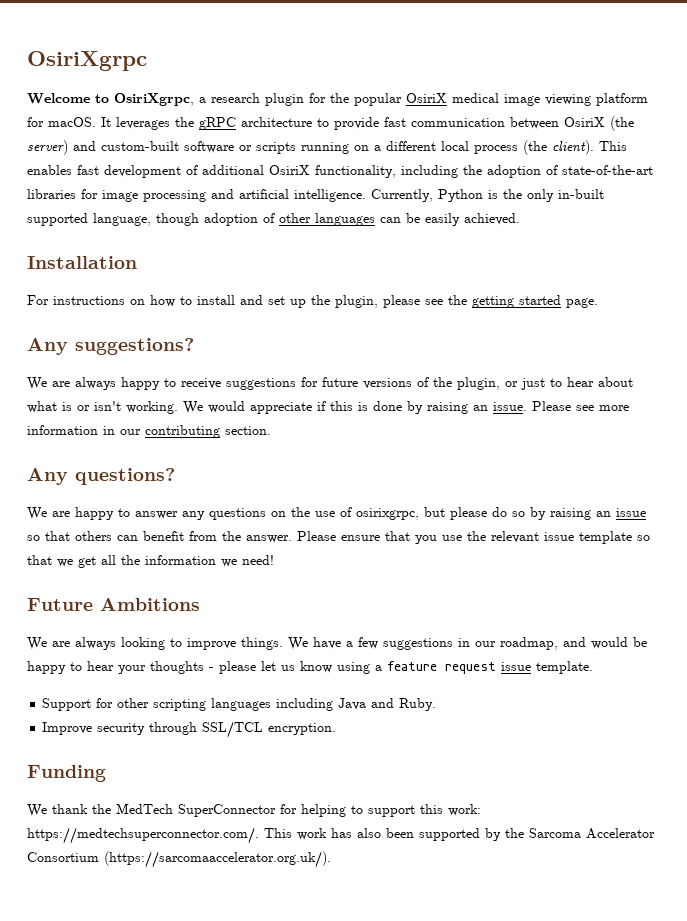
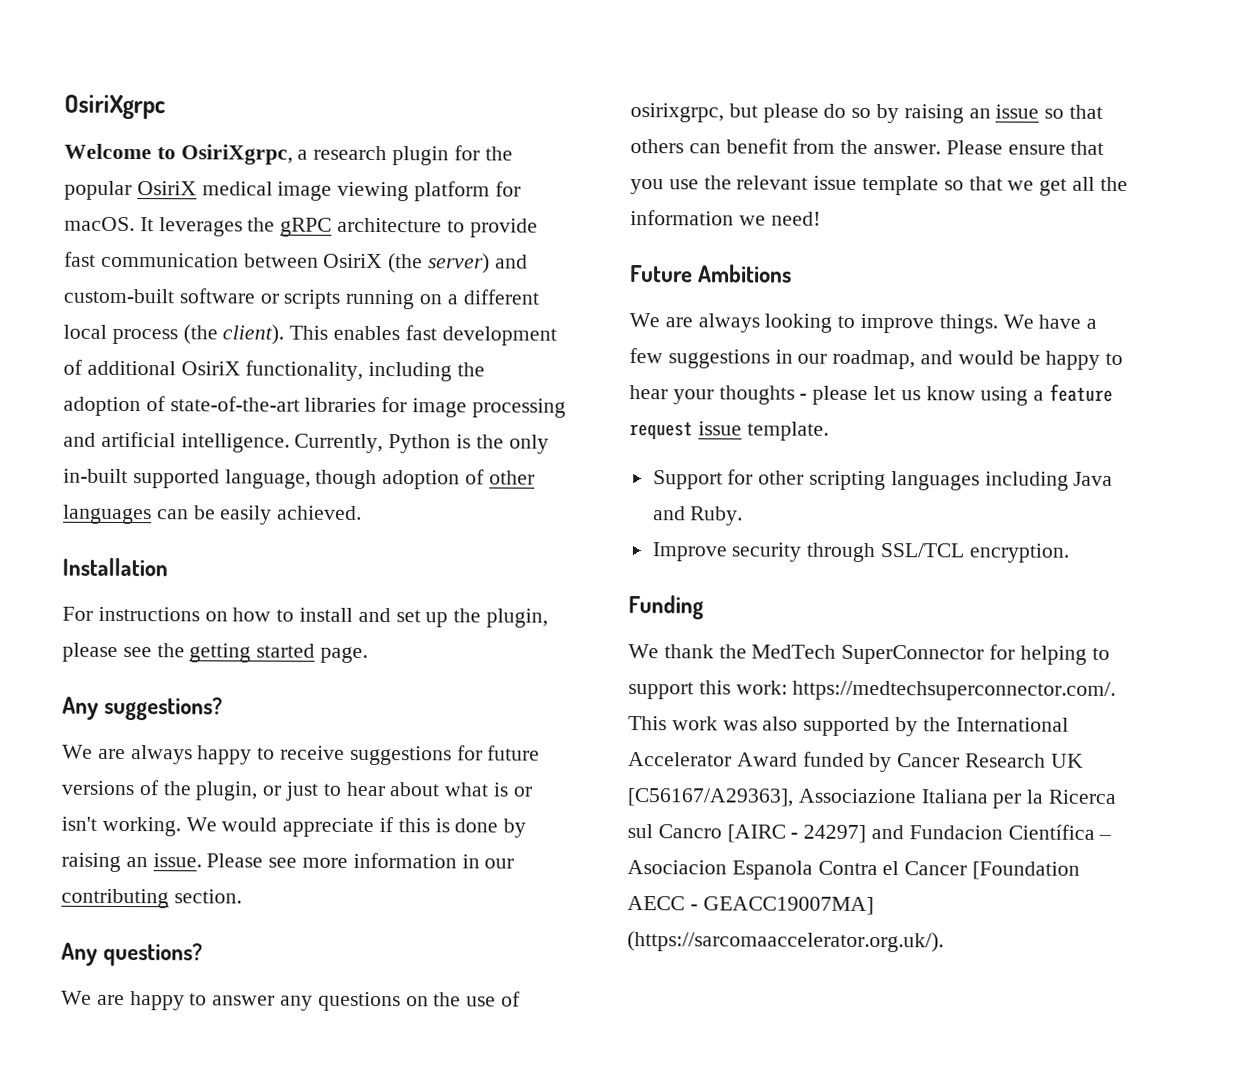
- We thank the MedTech SuperConnector for helping to support this work: https://medtechsuperconnector.com/. This work has also been supported by the Sarcoma Accelerator Consortium (https://sarcomaaccelerator.org.uk/).
+ We thank the MedTech SuperConnector for helping to support this work: https://medtechsuperconnector.com/. This work was also supported by the International Accelerator Award funded by Cancer Research UK [C56167/A29363], Associazione Italiana per la Ricerca sul Cancro [AIRC - 24297] and Fundacion Científica – Asociacion Espanola Contra el Cancer [Foundation AECC - GEACC19007MA] (https://sarcomaaccelerator.org.uk/).

